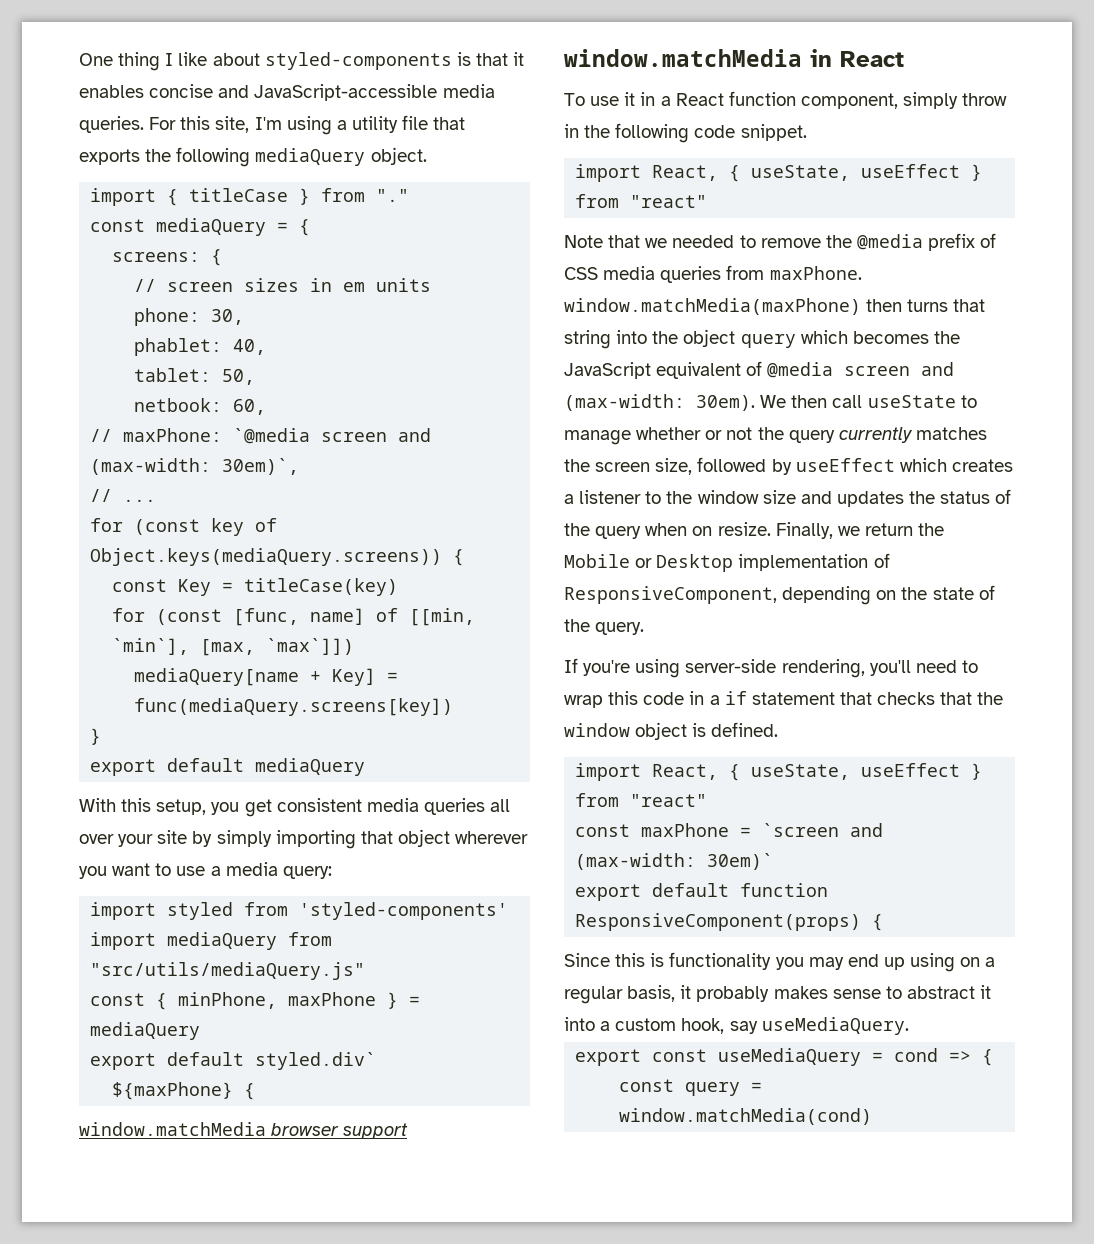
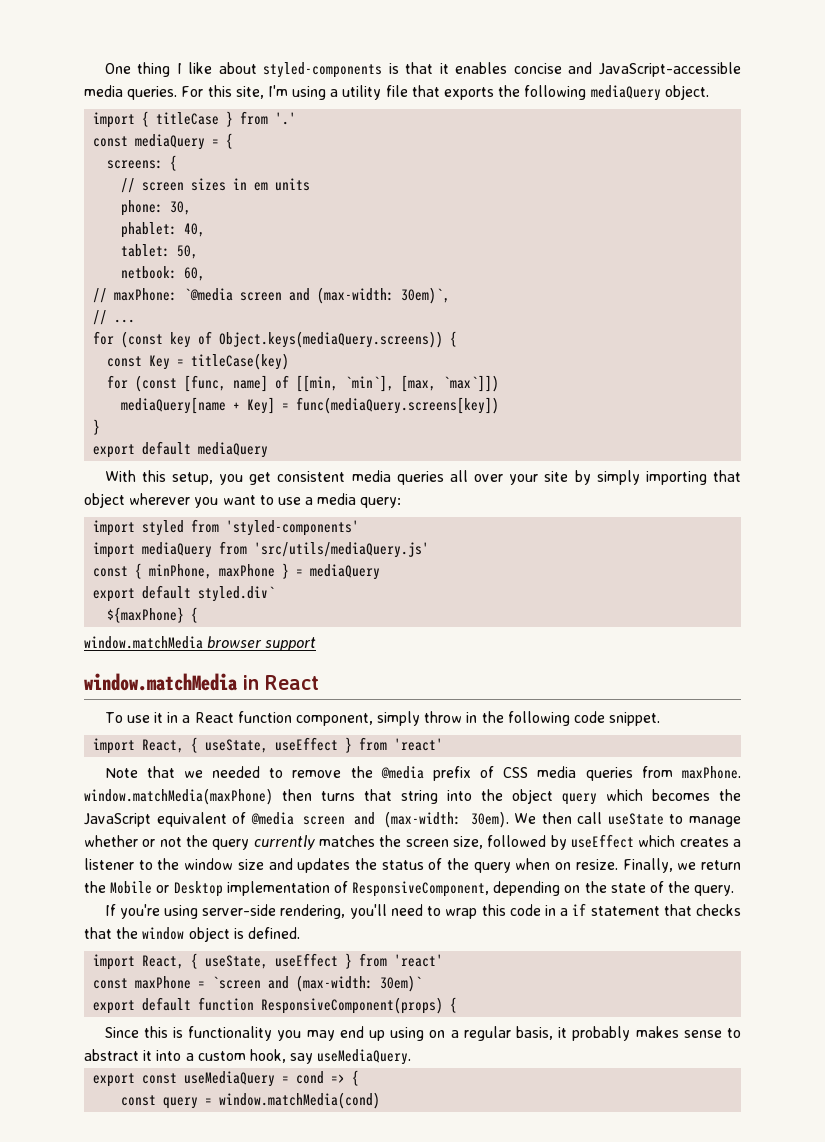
- import { titleCase } from "."
+ import { titleCase } from '.'
- import mediaQuery from "src/utils/mediaQuery.js"
+ import mediaQuery from 'src/utils/mediaQuery.js'
  To use it in a React function component, simply throw in the following code snippet.
- import React, { useState, useEffect } from "react"
+ import React, { useState, useEffect } from 'react'
  If you're using server-side rendering, you'll need to wrap this code in a if statement that checks that the window object is defined.
- import React, { useState, useEffect } from "react"
+ import React, { useState, useEffect } from 'react'

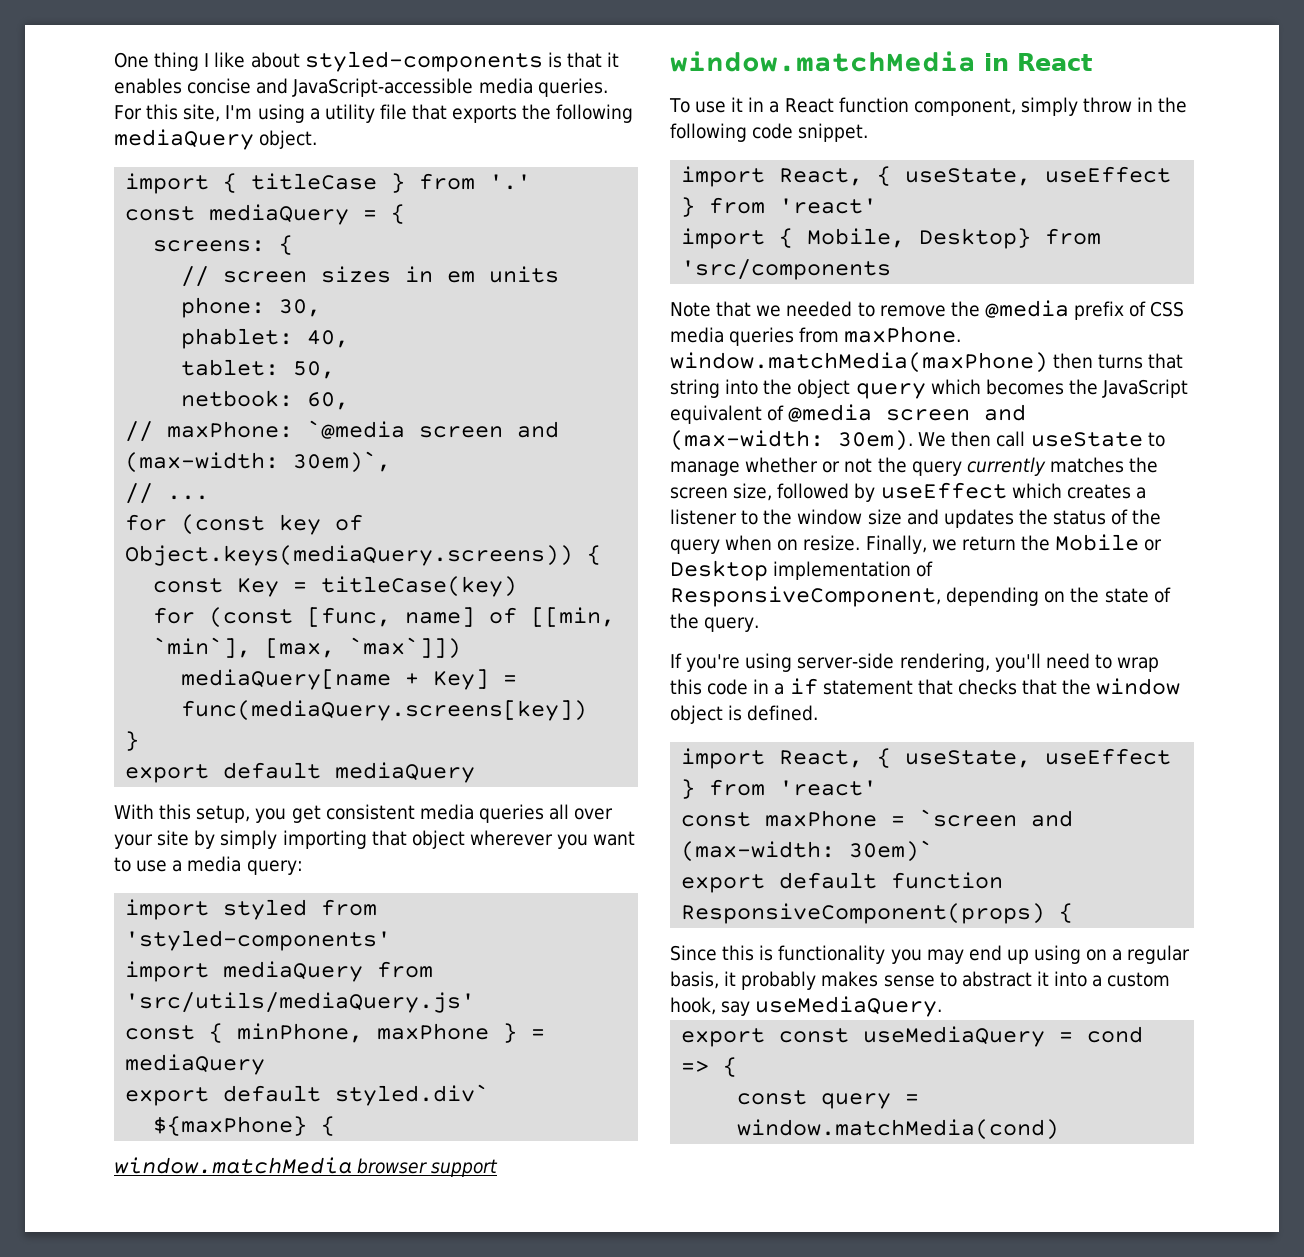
+ import { Mobile, Desktop} from 'src/components

